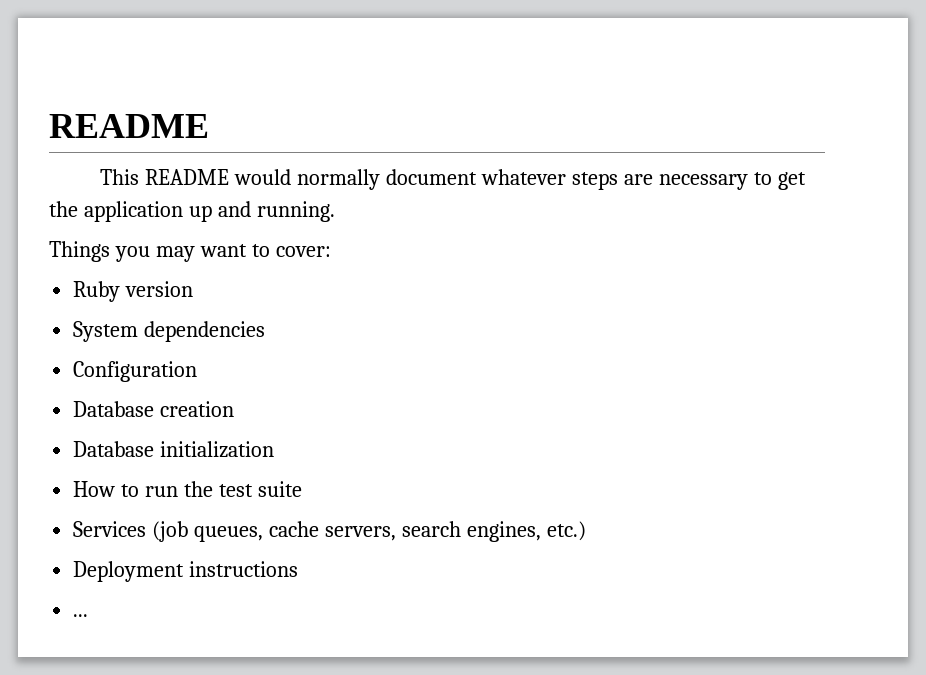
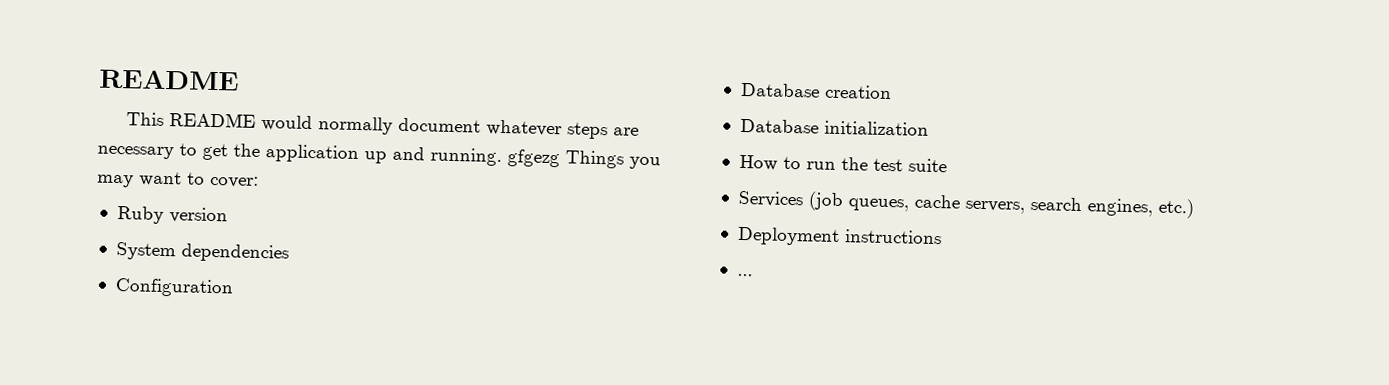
- This README would normally document whatever steps are necessary to get the application up and running.
- Things you may want to cover:
+ This README would normally document whatever steps are necessary to get the application up and running. gfgezg Things you may want to cover:

